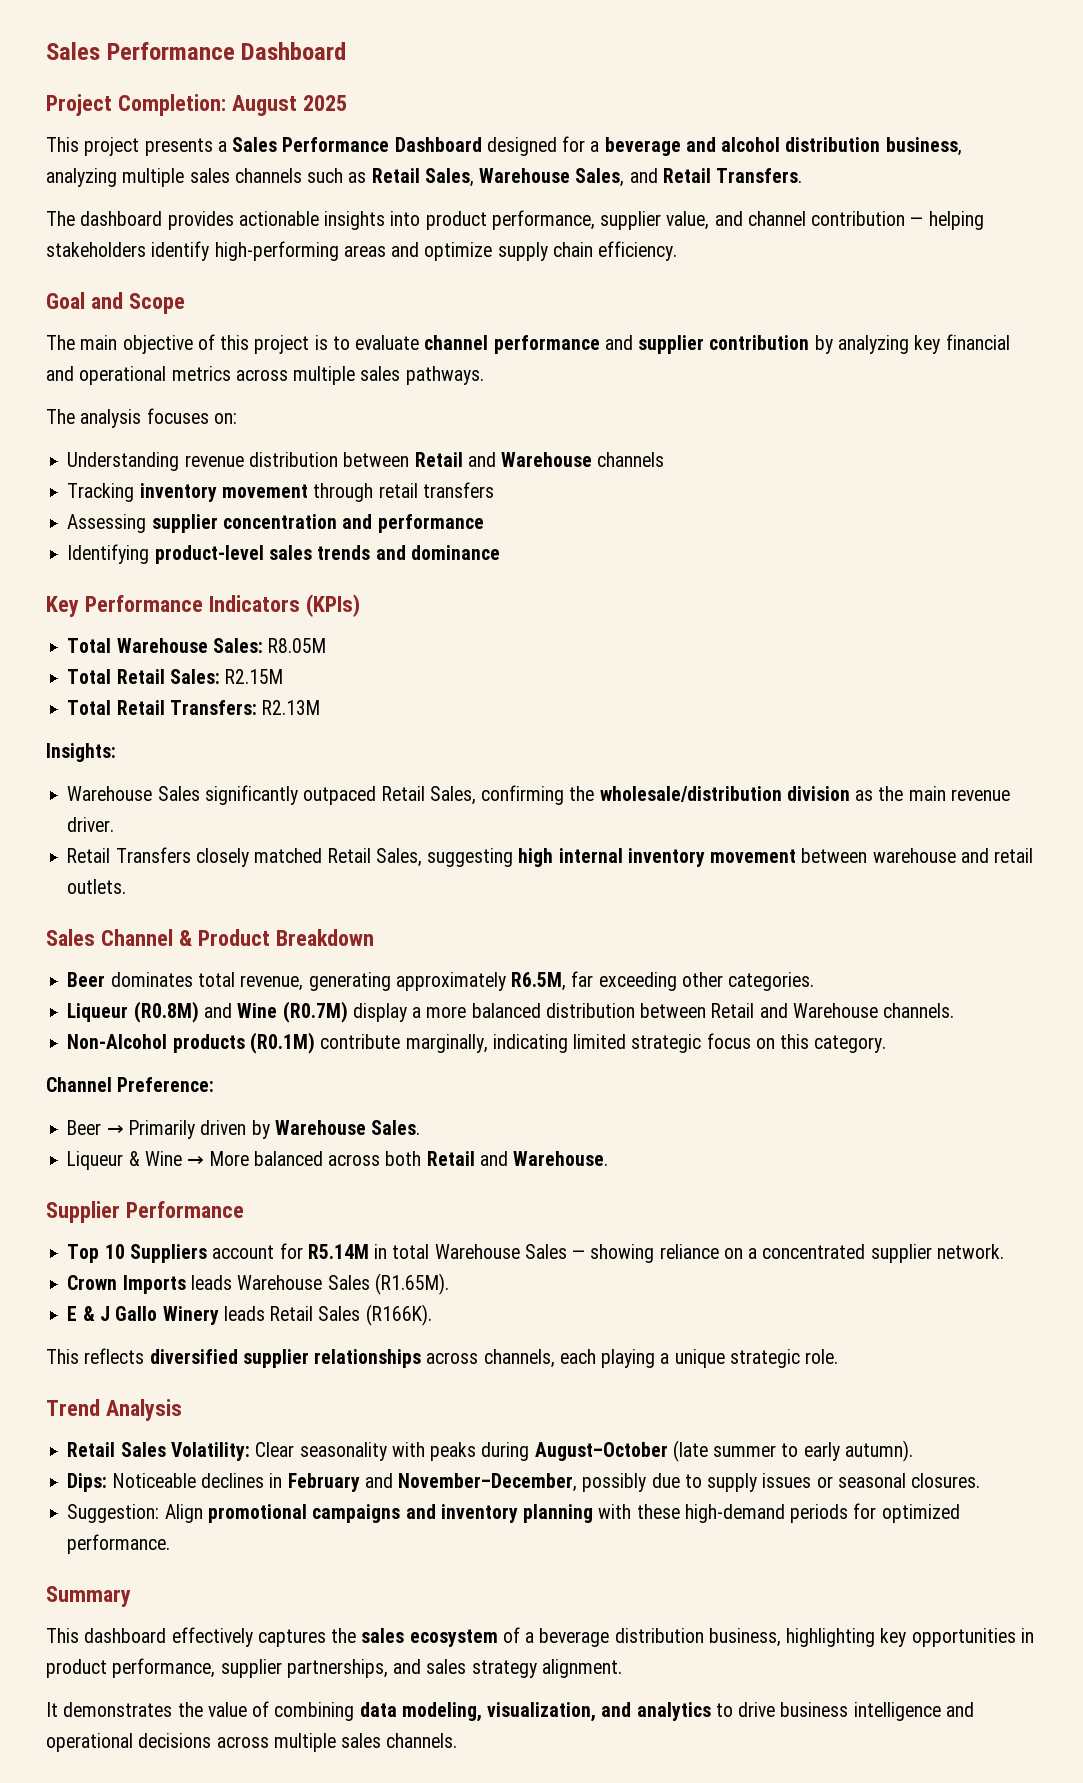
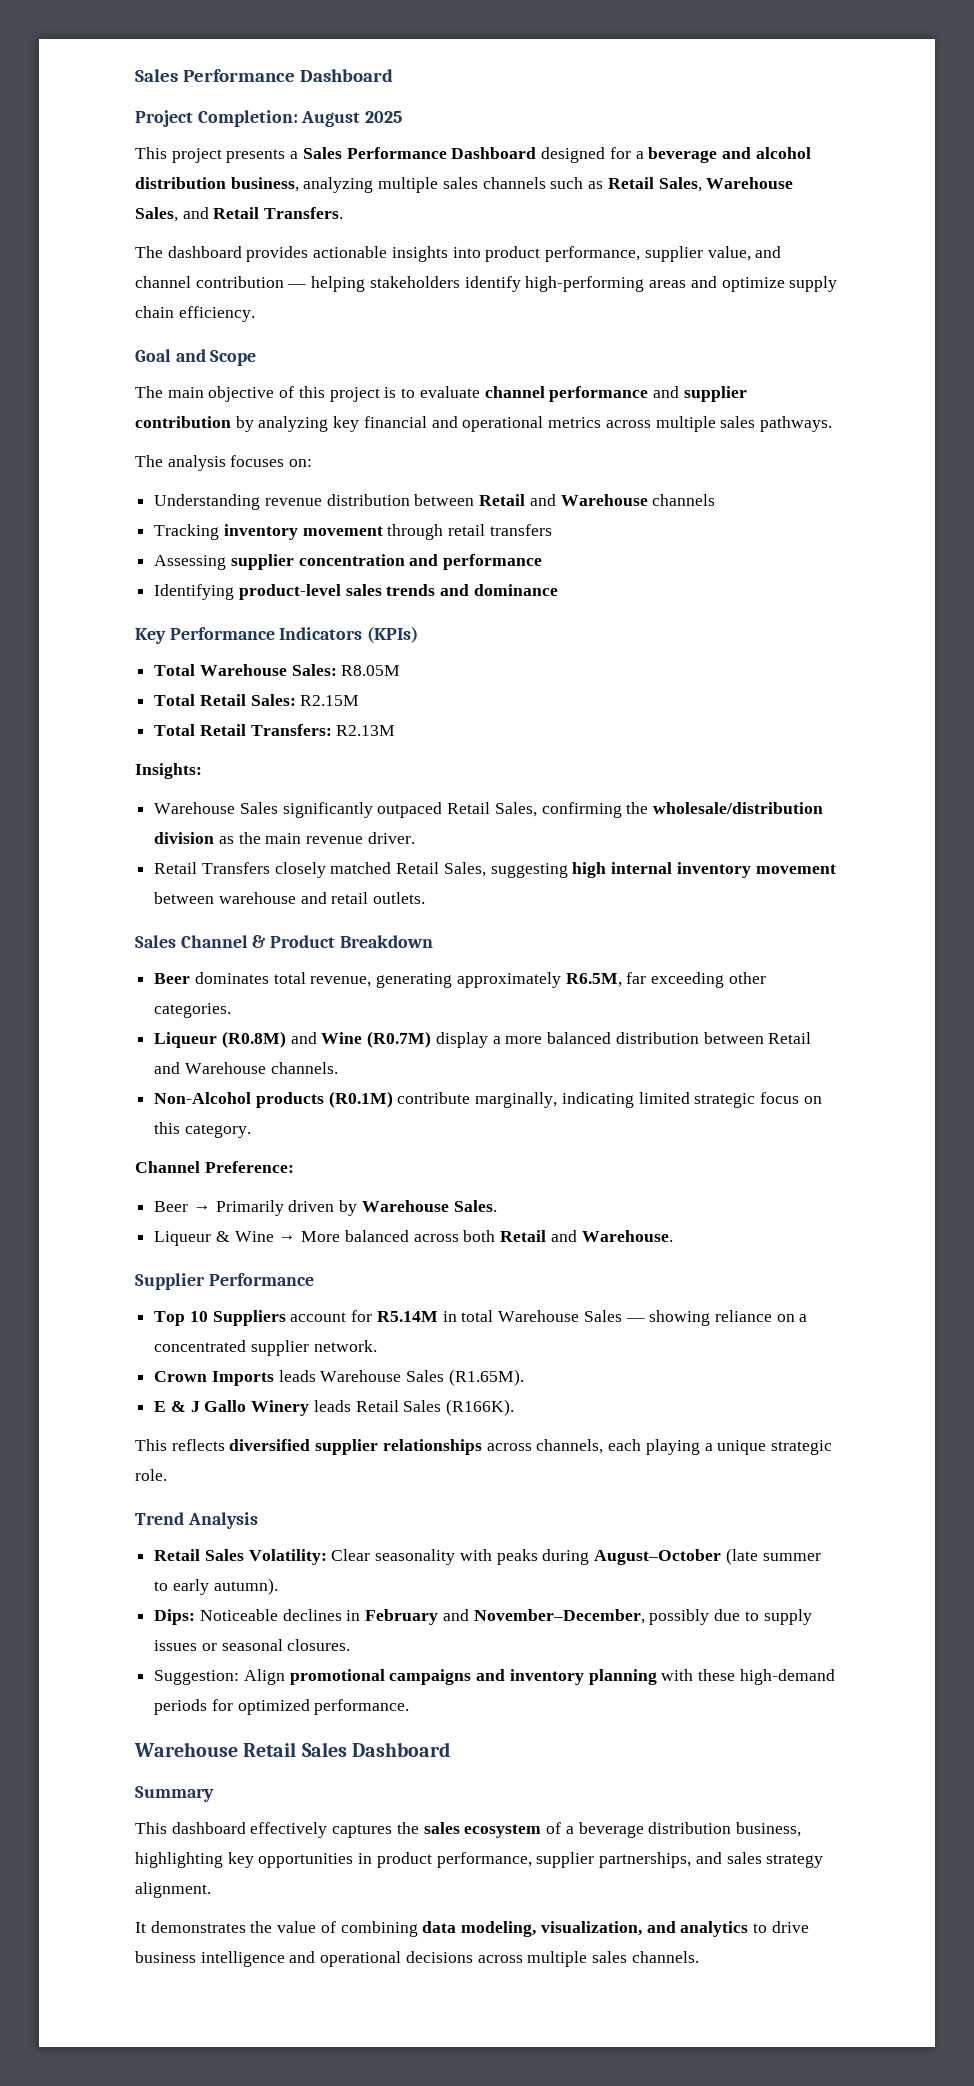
+ Warehouse Retail Sales Dashboard

